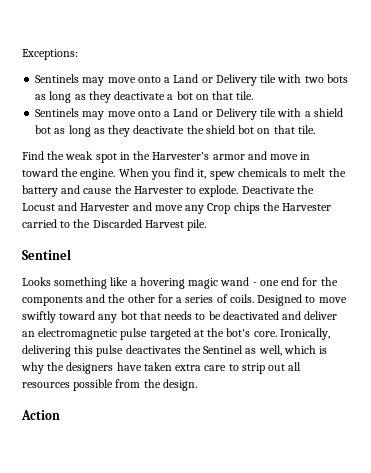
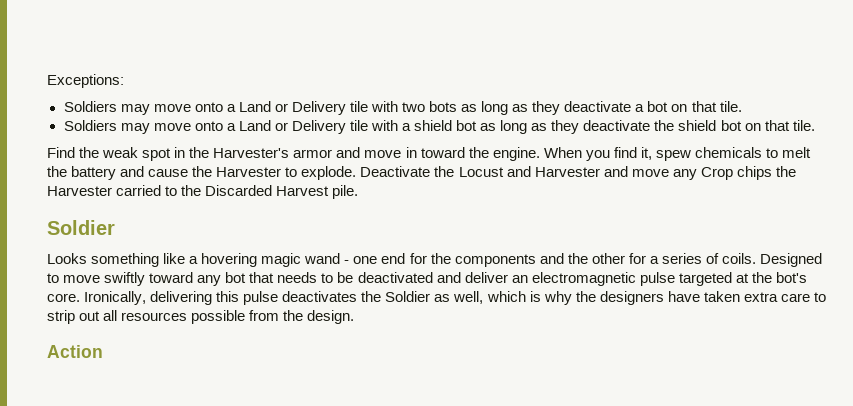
- Sentinels may move onto a Land or Delivery tile with two bots as long as they deactivate a bot on that tile.
+ Soldiers may move onto a Land or Delivery tile with two bots as long as they deactivate a bot on that tile.
- Sentinels may move onto a Land or Delivery tile with a shield bot as long as they deactivate the shield bot on that tile.
+ Soldiers may move onto a Land or Delivery tile with a shield bot as long as they deactivate the shield bot on that tile.
  Deactivate the Locust and Harvester and move any Crop chips the Harvester carried to the Discarded Harvest pile.
- Sentinel
+ Soldier
- Ironically, delivering this pulse deactivates the Sentinel as well, which is why the designers have taken extra care to strip out all resources possible from the design.
+ Ironically, delivering this pulse deactivates the Soldier as well, which is why the designers have taken extra care to strip out all resources possible from the design.

